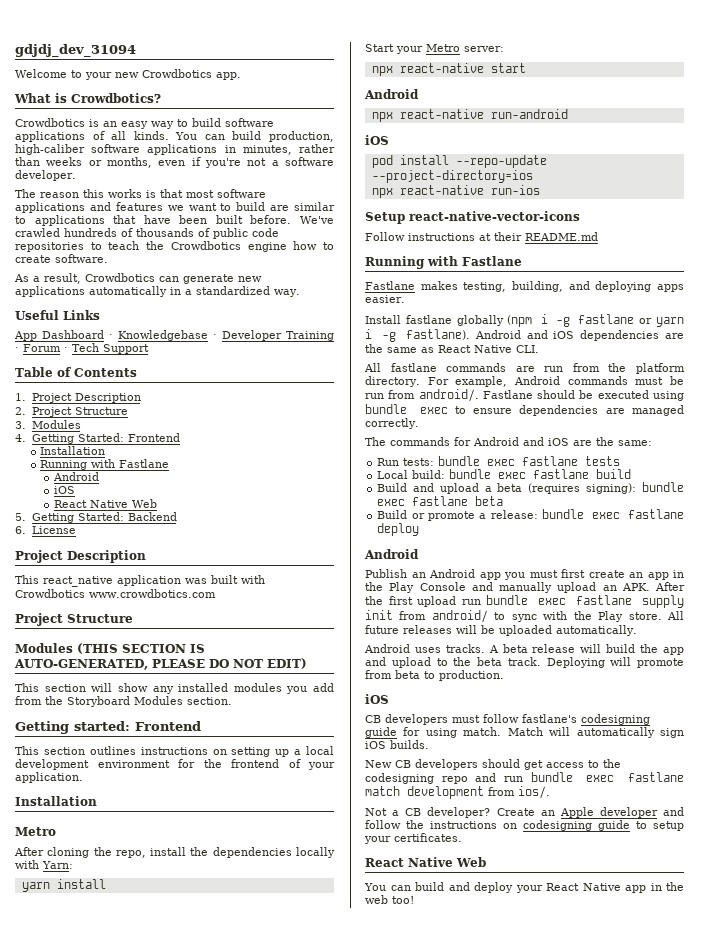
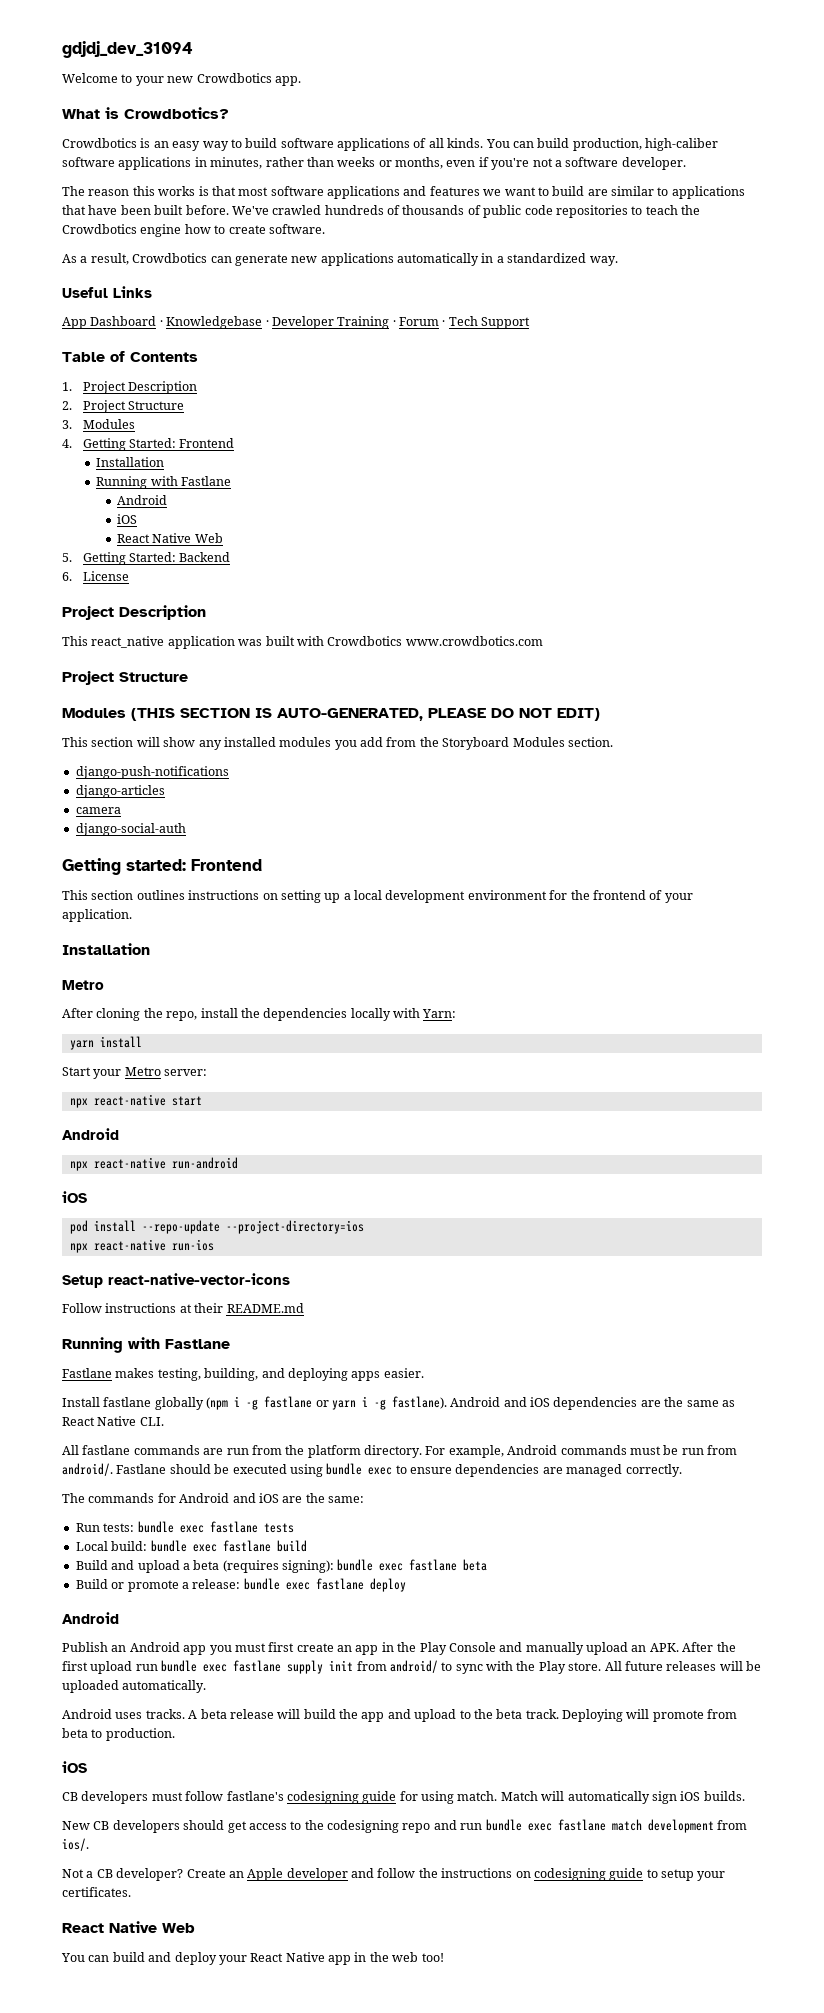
+ django-push-notifications
+ django-articles
+ camera
+ django-social-auth

